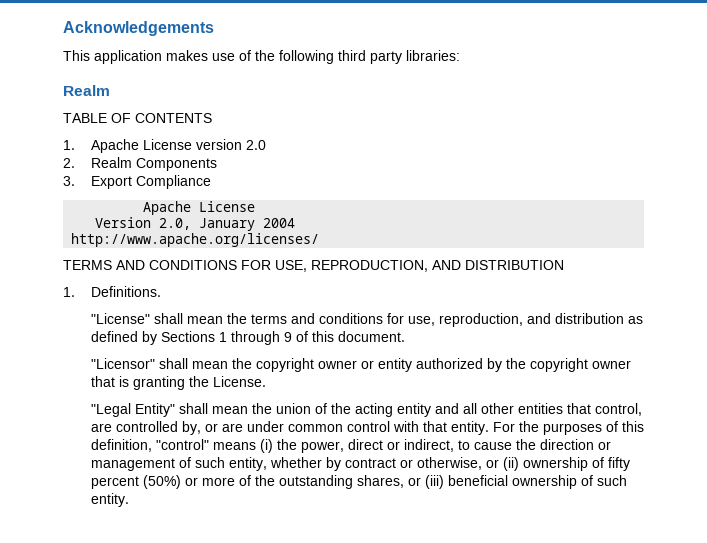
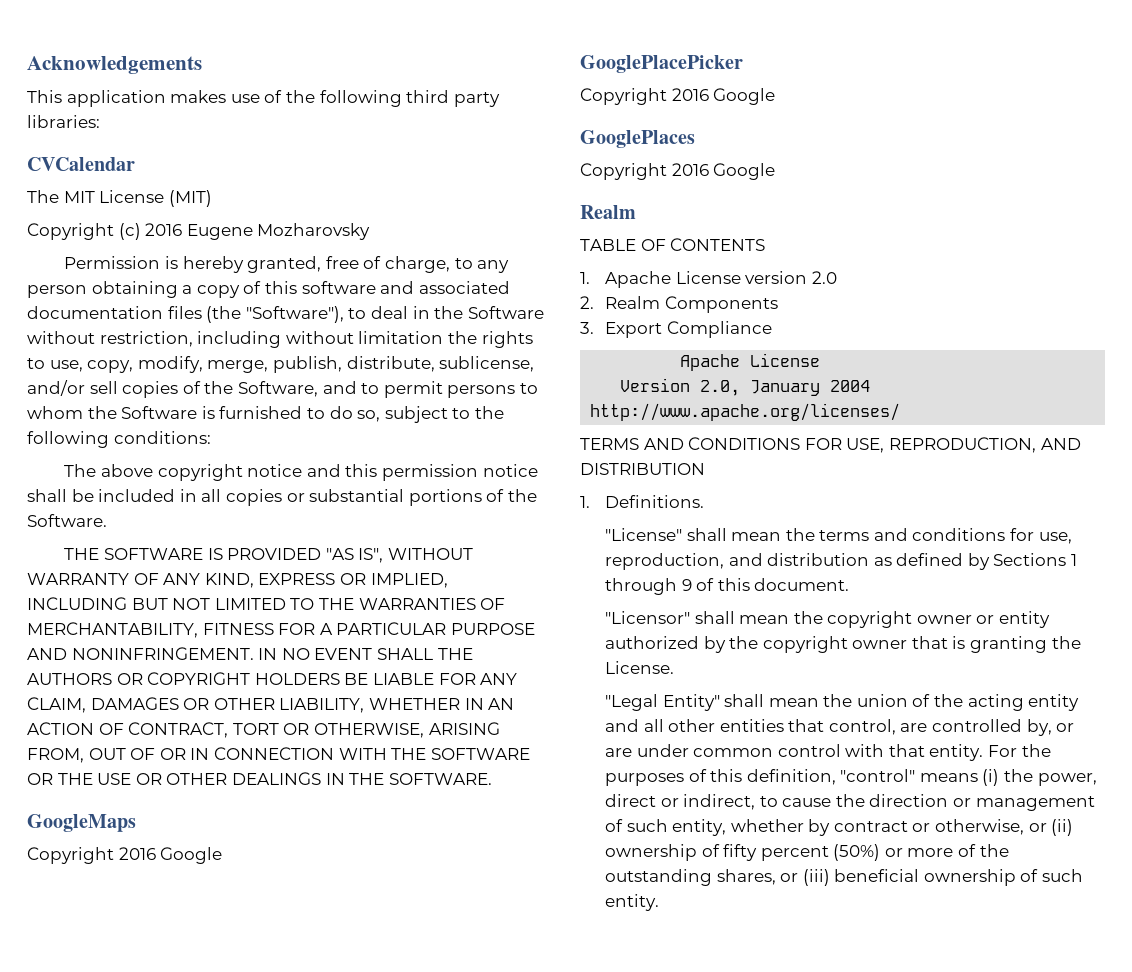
+ CVCalendar
+ The MIT License (MIT)
+ Copyright (c) 2016 Eugene Mozharovsky
+ Permission is hereby granted, free of charge, to any person obtaining a copy of this software and associated documentation files (the "Software"), to deal in the Software without restriction, including without limitation the rights to use, copy, modify, merge, publish, distribute, sublicense, and/or sell copies of the Software, and to permit persons to whom the Software is furnished to do so, subject to the following conditions:
+ The above copyright notice and this permission notice shall be included in all copies or substantial portions of the Software.
+ THE SOFTWARE IS PROVIDED "AS IS", WITHOUT WARRANTY OF ANY KIND, EXPRESS OR IMPLIED, INCLUDING BUT NOT LIMITED TO THE WARRANTIES OF MERCHANTABILITY, FITNESS FOR A PARTICULAR PURPOSE AND NONINFRINGEMENT. IN NO EVENT SHALL THE AUTHORS OR COPYRIGHT HOLDERS BE LIABLE FOR ANY CLAIM, DAMAGES OR OTHER LIABILITY, WHETHER IN AN ACTION OF CONTRACT, TORT OR OTHERWISE, ARISING FROM, OUT OF OR IN CONNECTION WITH THE SOFTWARE OR THE USE OR OTHER DEALINGS IN THE SOFTWARE.
+ GoogleMaps
+ Copyright 2016 Google
+ GooglePlacePicker
+ Copyright 2016 Google
+ GooglePlaces
+ Copyright 2016 Google

